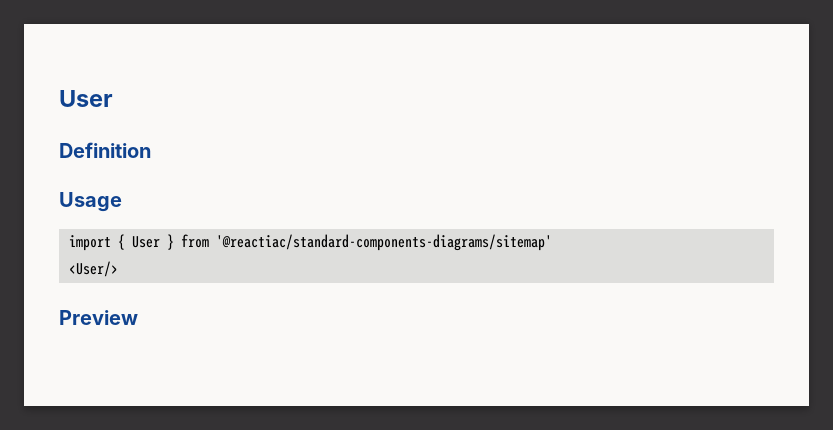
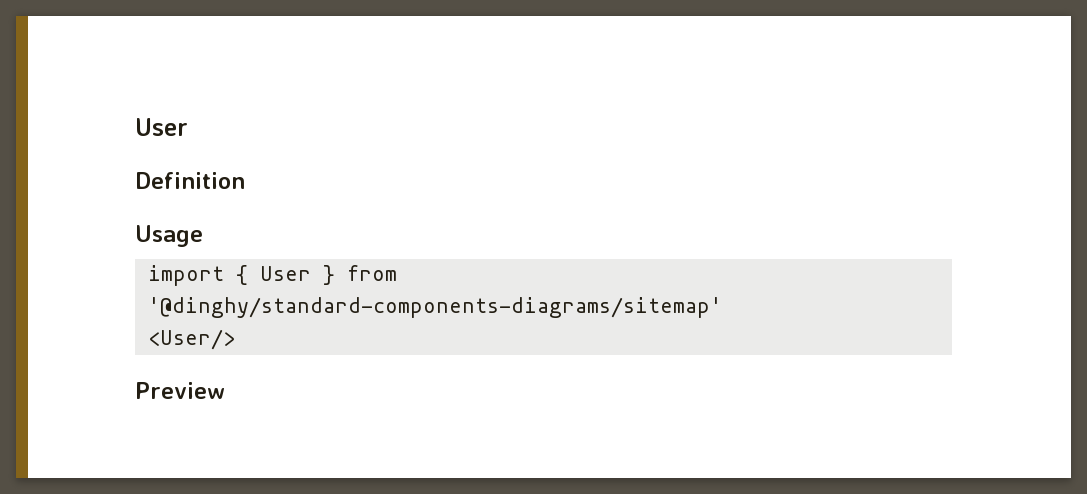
- import { User } from '@reactiac/standard-components-diagrams/sitemap'
+ import { User } from '@dinghy/standard-components-diagrams/sitemap'

